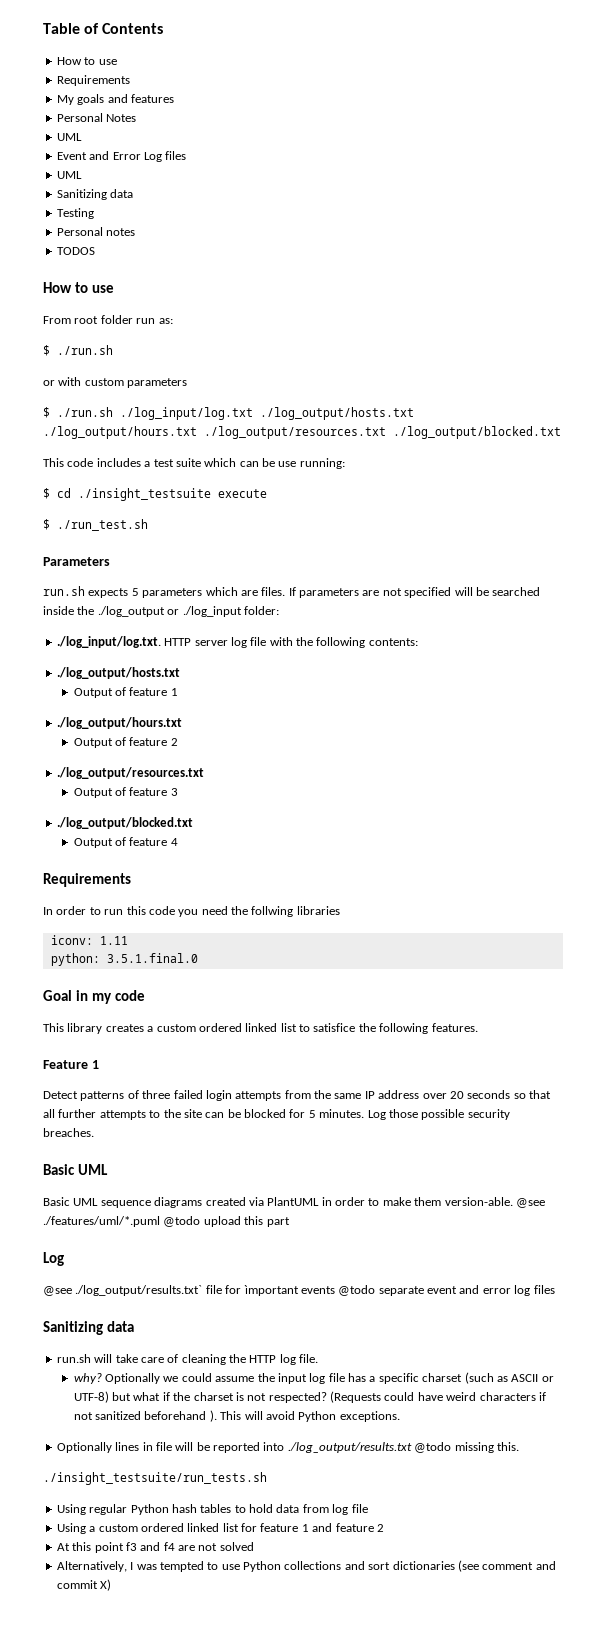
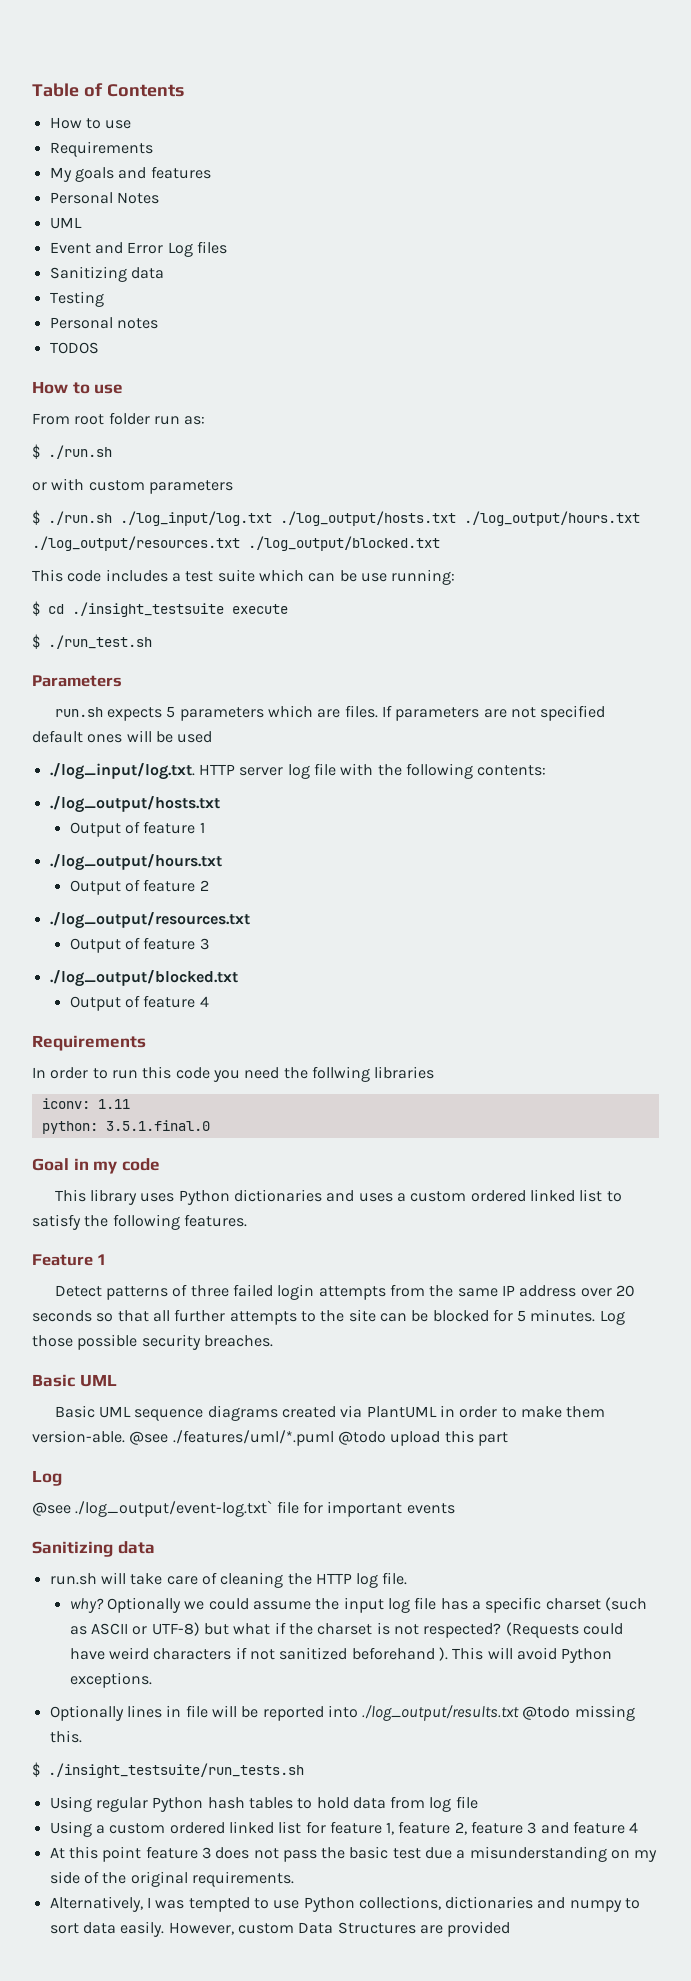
  Event and Error Log files
- UML
- If parameters are not specified will be searched inside the ./log_output or ./log_input folder:
+ If parameters are not specified default ones will be used
- This library creates a custom ordered linked list to satisfice the following features.
+ This library uses Python dictionaries and uses a custom ordered linked list to satisfy the following features.
- @see ./log_output/results.txt` file for ìmportant events @todo separate event and error log files
+ @see ./log_output/event-log.txt` file for important events
- ./insight_testsuite/run_tests.sh
+ $ ./insight_testsuite/run_tests.sh
- Using a custom ordered linked list for feature 1 and feature 2
+ Using a custom ordered linked list for feature 1, feature 2, feature 3 and feature 4
- At this point f3 and f4 are not solved
+ At this point feature 3 does not pass the basic test due a misunderstanding on my side of the original requirements.
- Alternatively, I was tempted to use Python collections and sort dictionaries (see comment and commit X)
+ Alternatively, I was tempted to use Python collections, dictionaries and numpy to sort data easily. However, custom Data Structures are provided

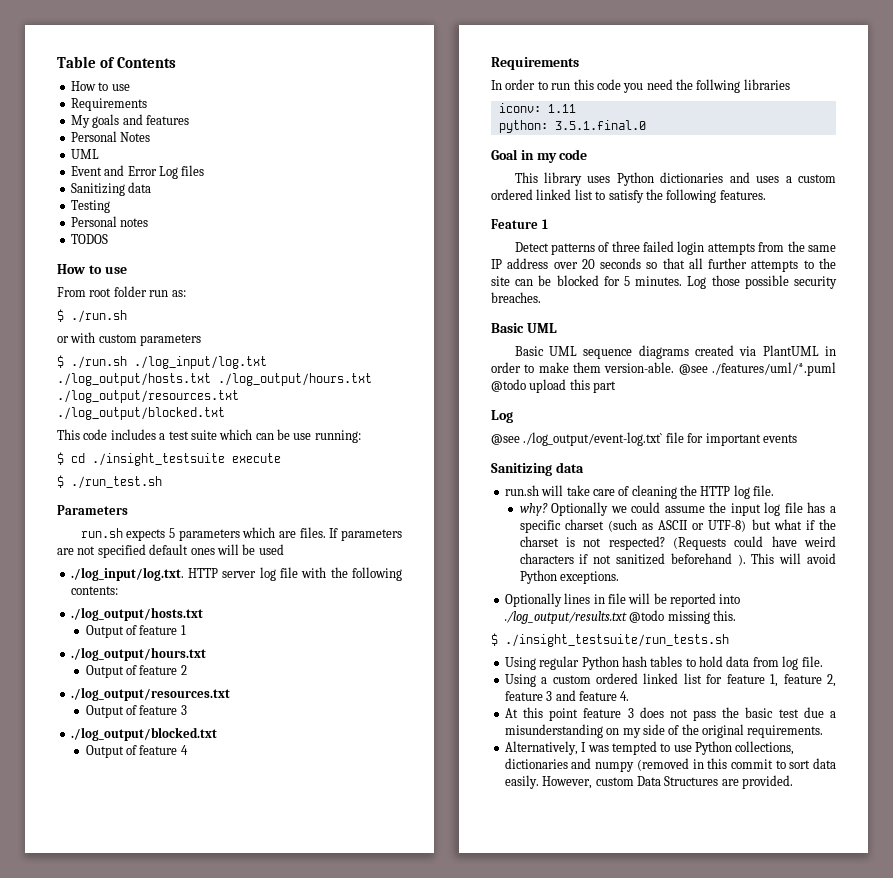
- Using regular Python hash tables to hold data from log file
+ Using regular Python hash tables to hold data from log file.
- Using a custom ordered linked list for feature 1, feature 2, feature 3 and feature 4
+ Using a custom ordered linked list for feature 1, feature 2, feature 3 and feature 4.
- Alternatively, I was tempted to use Python collections, dictionaries and numpy to sort data easily.
+ Alternatively, I was tempted to use Python collections, dictionaries and numpy (removed in this commit to sort data easily.
- However, custom Data Structures are provided
+ However, custom Data Structures are provided.

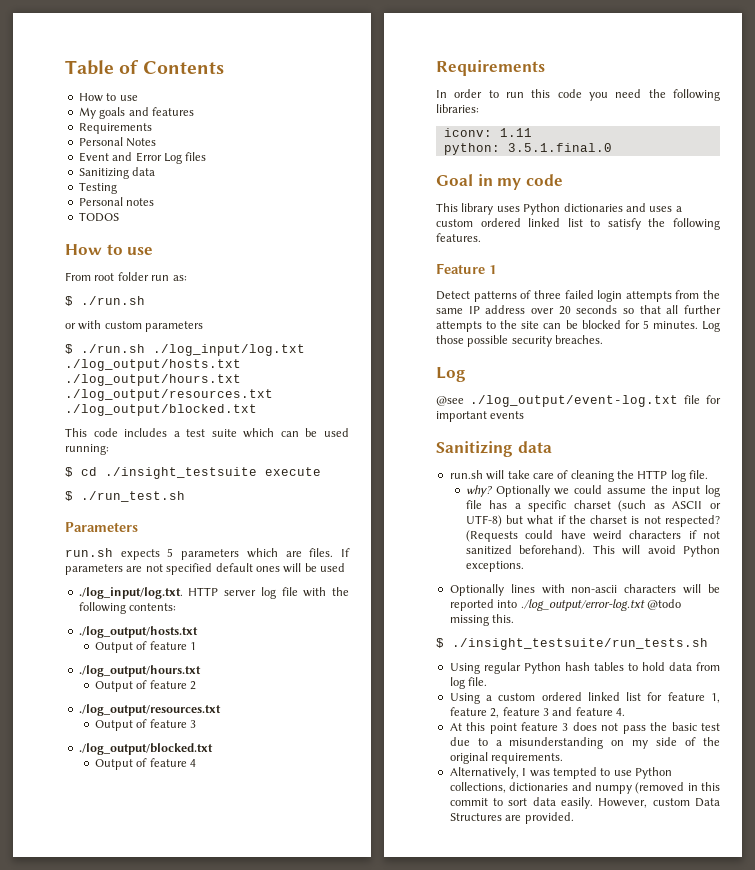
  Table of Contents
  How to use
- Requirements
  My goals and features
+ Requirements
  Personal Notes
- UML
- This code includes a test suite which can be use running:
+ This code includes a test suite which can be used running:
- In order to run this code you need the follwing libraries
+ In order to run this code you need the following libraries:
  Log those possible security breaches.
- Basic UML
- Basic UML sequence diagrams created via PlantUML in order to make them version-able. @see ./features/uml/*.puml @todo upload this part
- @see ./log_output/event-log.txt` file for important events
+ @see ./log_output/event-log.txt file for important events
- (Requests could have weird characters if not sanitized beforehand ).
+ (Requests could have weird characters if not sanitized beforehand).
- Optionally lines in file will be reported into ./log_output/results.txt @todo missing this.
+ Optionally lines with non-ascii characters will be reported into ./log_output/error-log.txt @todo missing this.
- At this point feature 3 does not pass the basic test due a misunderstanding on my side of the original requirements.
+ At this point feature 3 does not pass the basic test due to a misunderstanding on my side of the original requirements.

